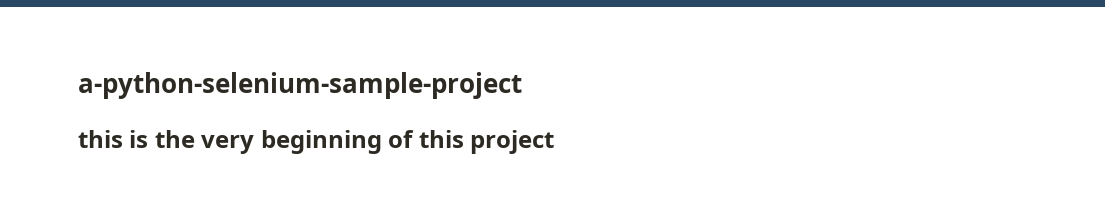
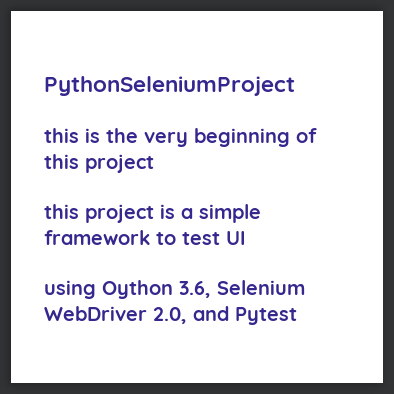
- a-python-selenium-sample-project
+ PythonSeleniumProject
+ this project is a simple framework to test UI
+ using Oython 3.6, Selenium WebDriver 2.0, and Pytest

